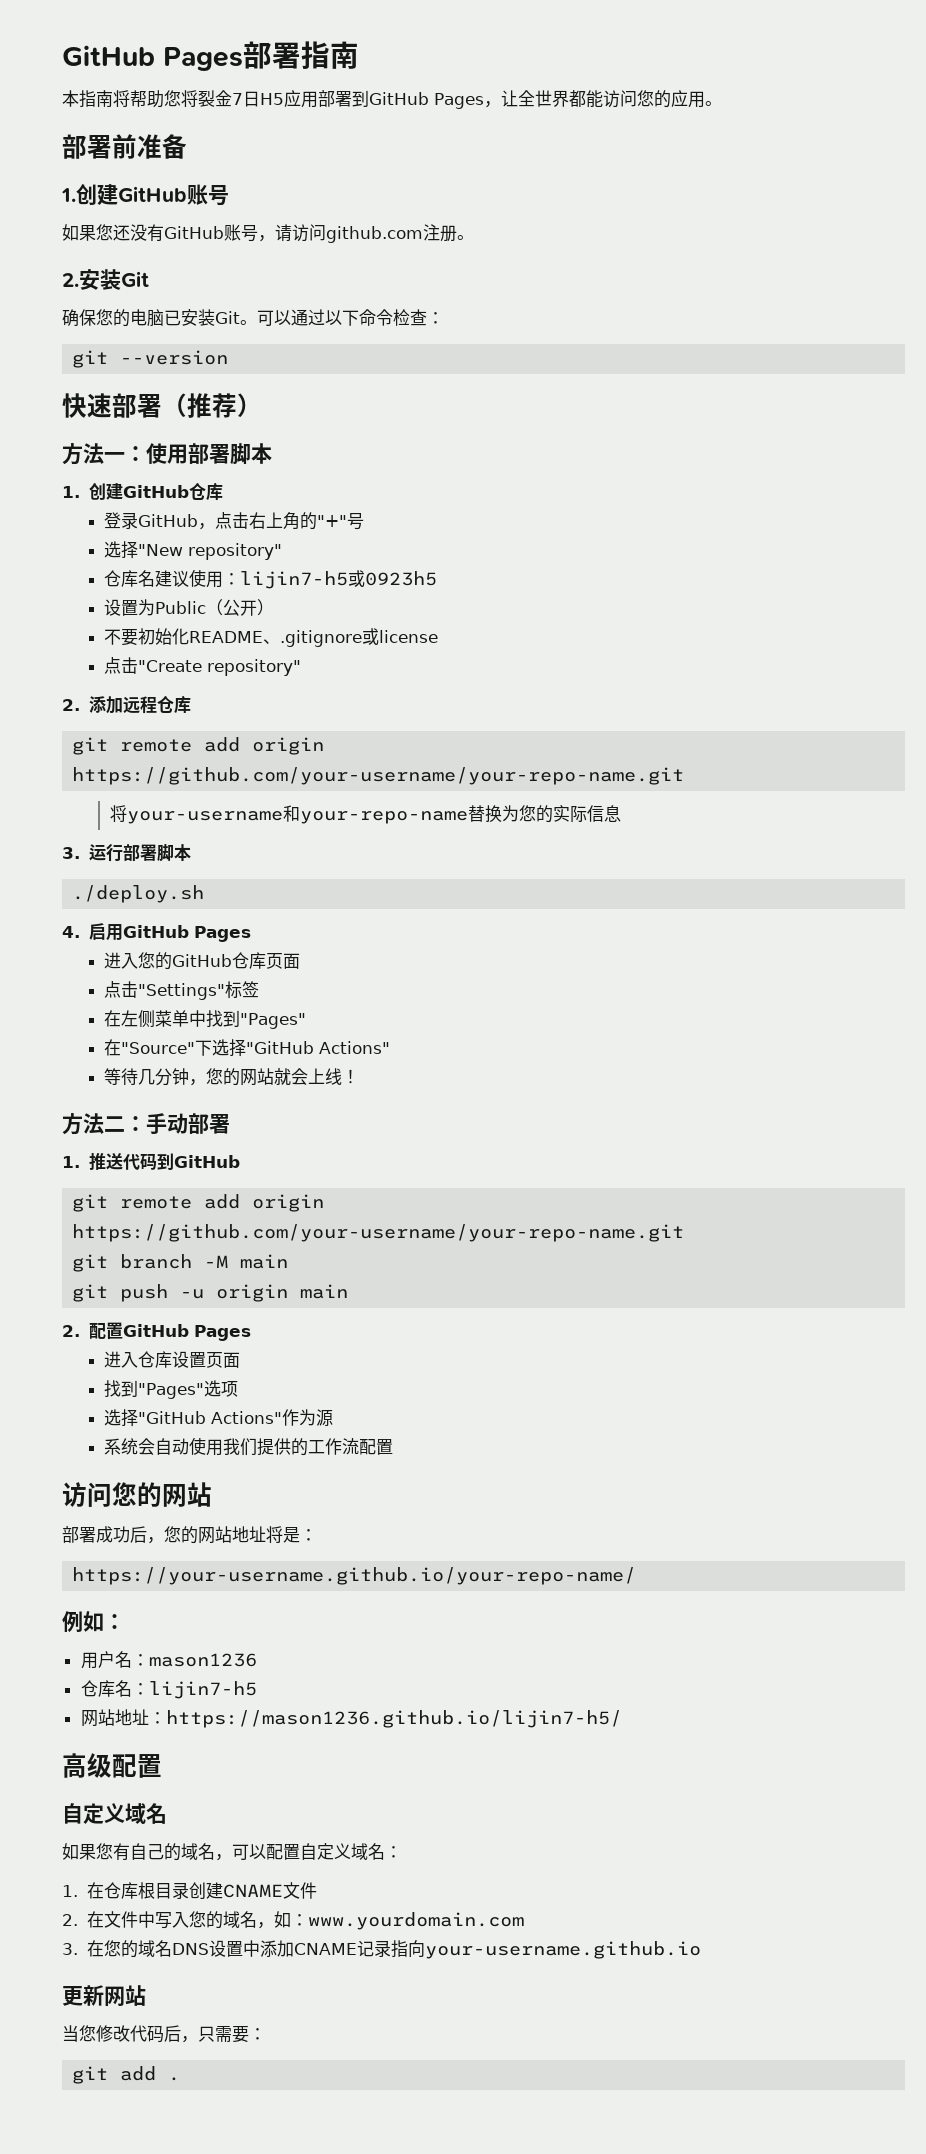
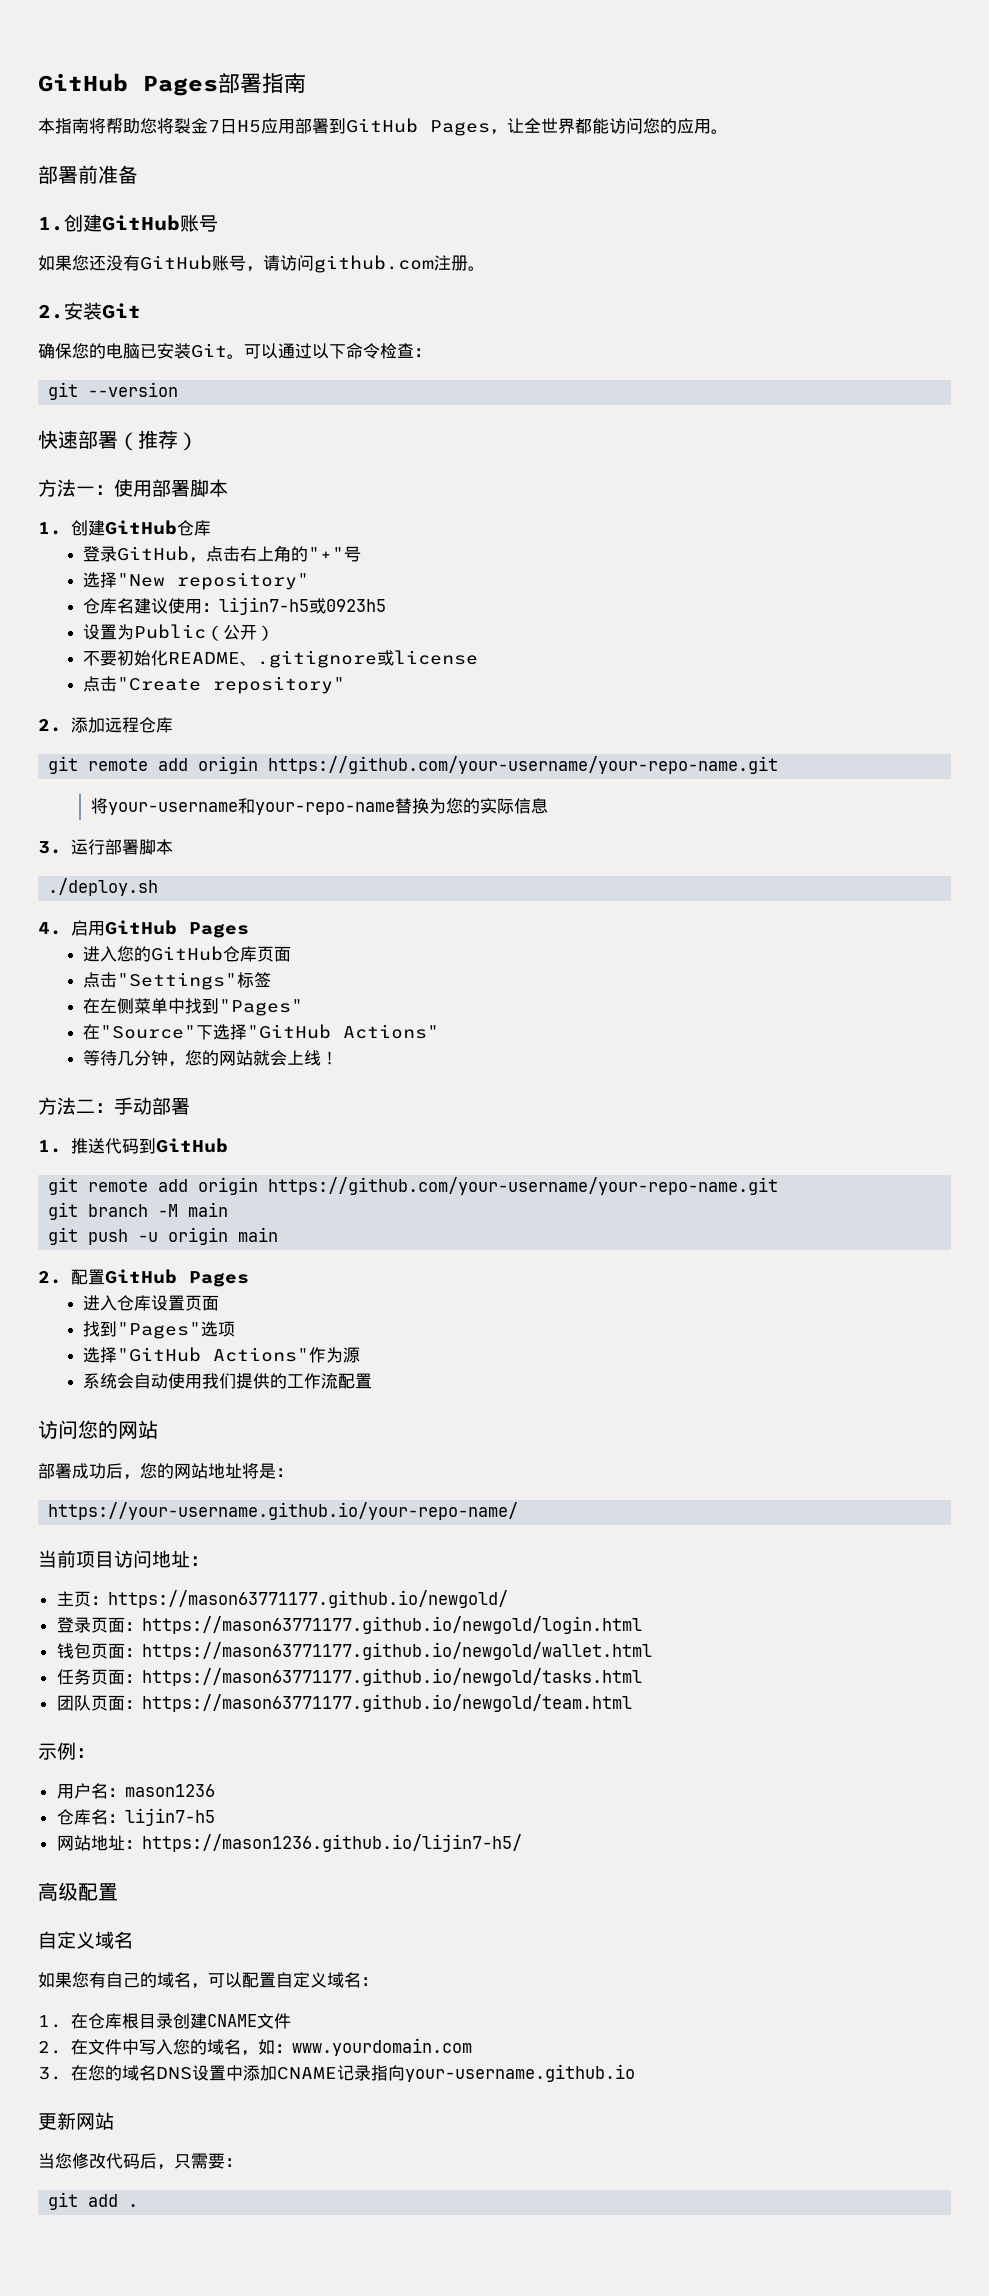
- 例如：
+ 当前项目访问地址：
+ 主页：https://mason63771177.github.io/newgold/
+ 登录页面：https://mason63771177.github.io/newgold/login.html
+ 钱包页面：https://mason63771177.github.io/newgold/wallet.html
+ 任务页面：https://mason63771177.github.io/newgold/tasks.html
+ 团队页面：https://mason63771177.github.io/newgold/team.html
+ 示例：

